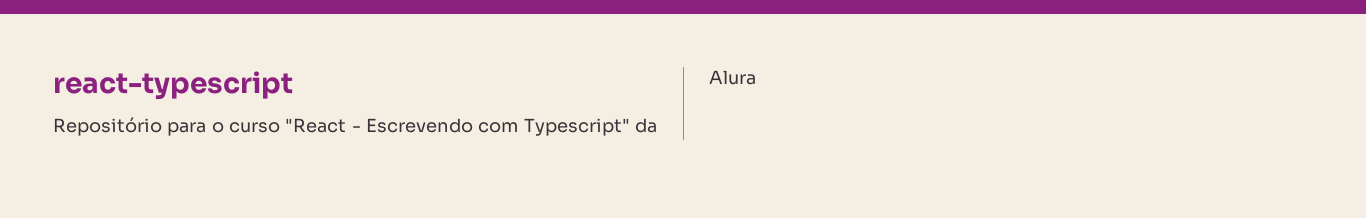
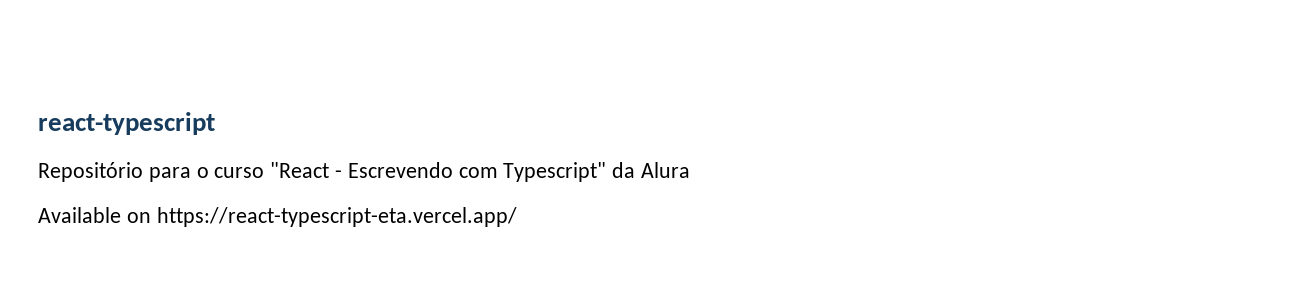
+ Available on https://react-typescript-eta.vercel.app/

